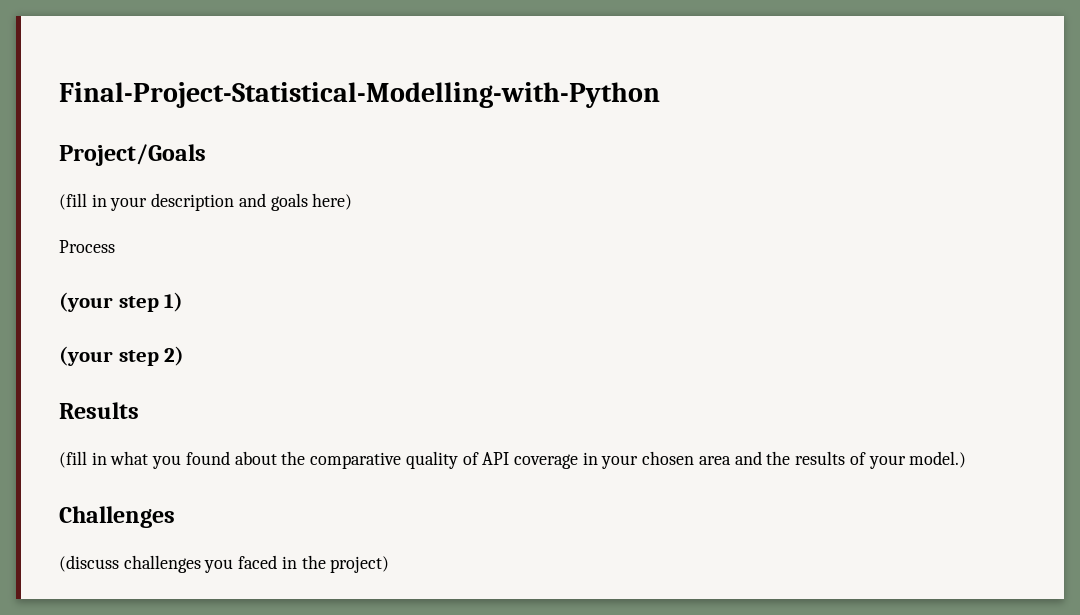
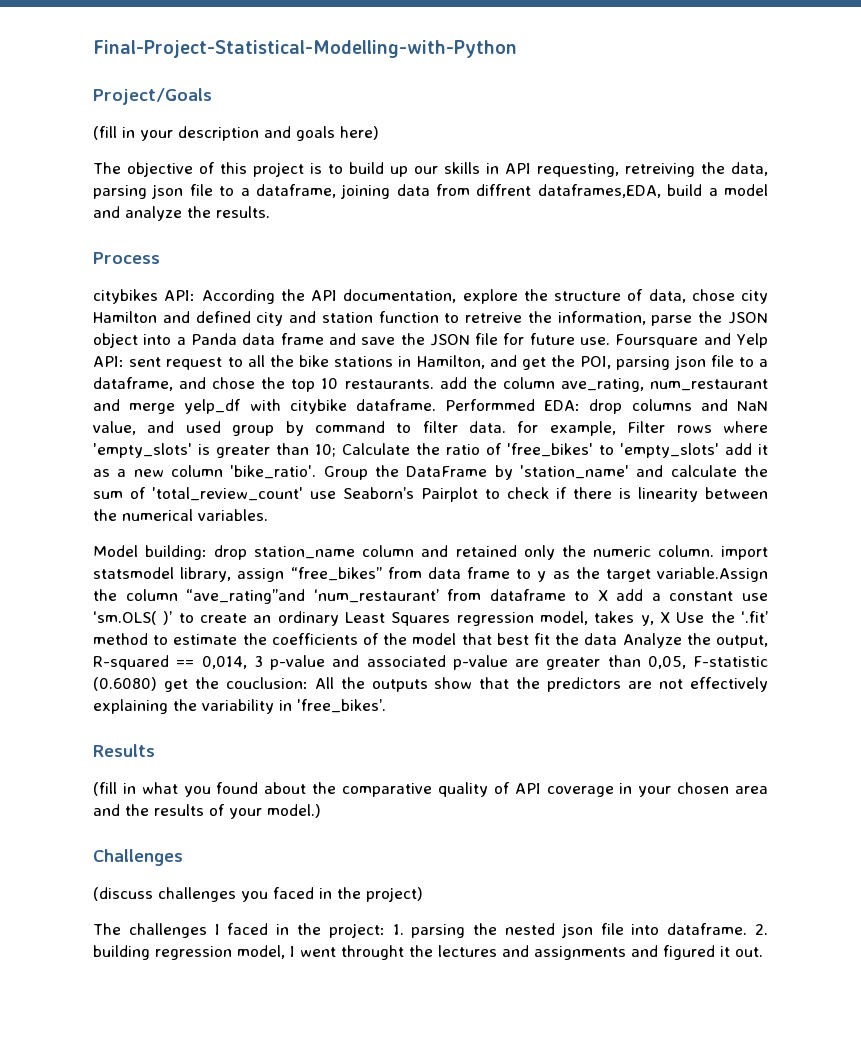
+ The objective of this project is to build up our skills in API requesting, retreiving the data, parsing json file to a dataframe, joining data from diffrent dataframes,EDA, build a model and analyze the results.
  Process
- (your step 1)
- (your step 2)
+ citybikes API: According the API documentation, explore the structure of data, chose city Hamilton and defined city and station function to retreive the information, parse the JSON object into a Panda data frame and save the JSON file for future use. Foursquare and Yelp API: sent request to all the bike stations in Hamilton, and get the POI, parsing json file to a dataframe, and chose the top 10 restaurants. add the column ave_rating, num_restaurant and merge yelp_df with citybike dataframe. Performmed EDA: drop columns and NaN value, and used group by command to filter data. for example, Filter rows where 'empty_slots' is greater than 10; Calculate the ratio of 'free_bikes' to 'empty_slots' add it as a new column 'bike_ratio'. Group the DataFrame by 'station_name' and calculate the sum of 'total_review_count' use Seaborn’s Pairplot to check if there is linearity between the numerical variables.
+ Model building: drop station_name column and retained only the numeric column. import statsmodel library, assign “free_bikes” from data frame to y as the target variable.Assign the column “ave_rating”and ‘num_restaurant’ from dataframe to X add a constant use ‘sm.OLS( )’ to create an ordinary Least Squares regression model, takes y, X Use the ‘.fit’ method to estimate the coefficients of the model that best fit the data Analyze the output, R-squared == 0,014, 3 p-value and associated p-value are greater than 0,05, F-statistic (0.6080) get the couclusion: All the outputs show that the predictors are not effectively explaining the variability in 'free_bikes’.
+ The challenges I faced in the project: 1. parsing the nested json file into dataframe. 2. building regression model, I went throught the lectures and assignments and figured it out.

